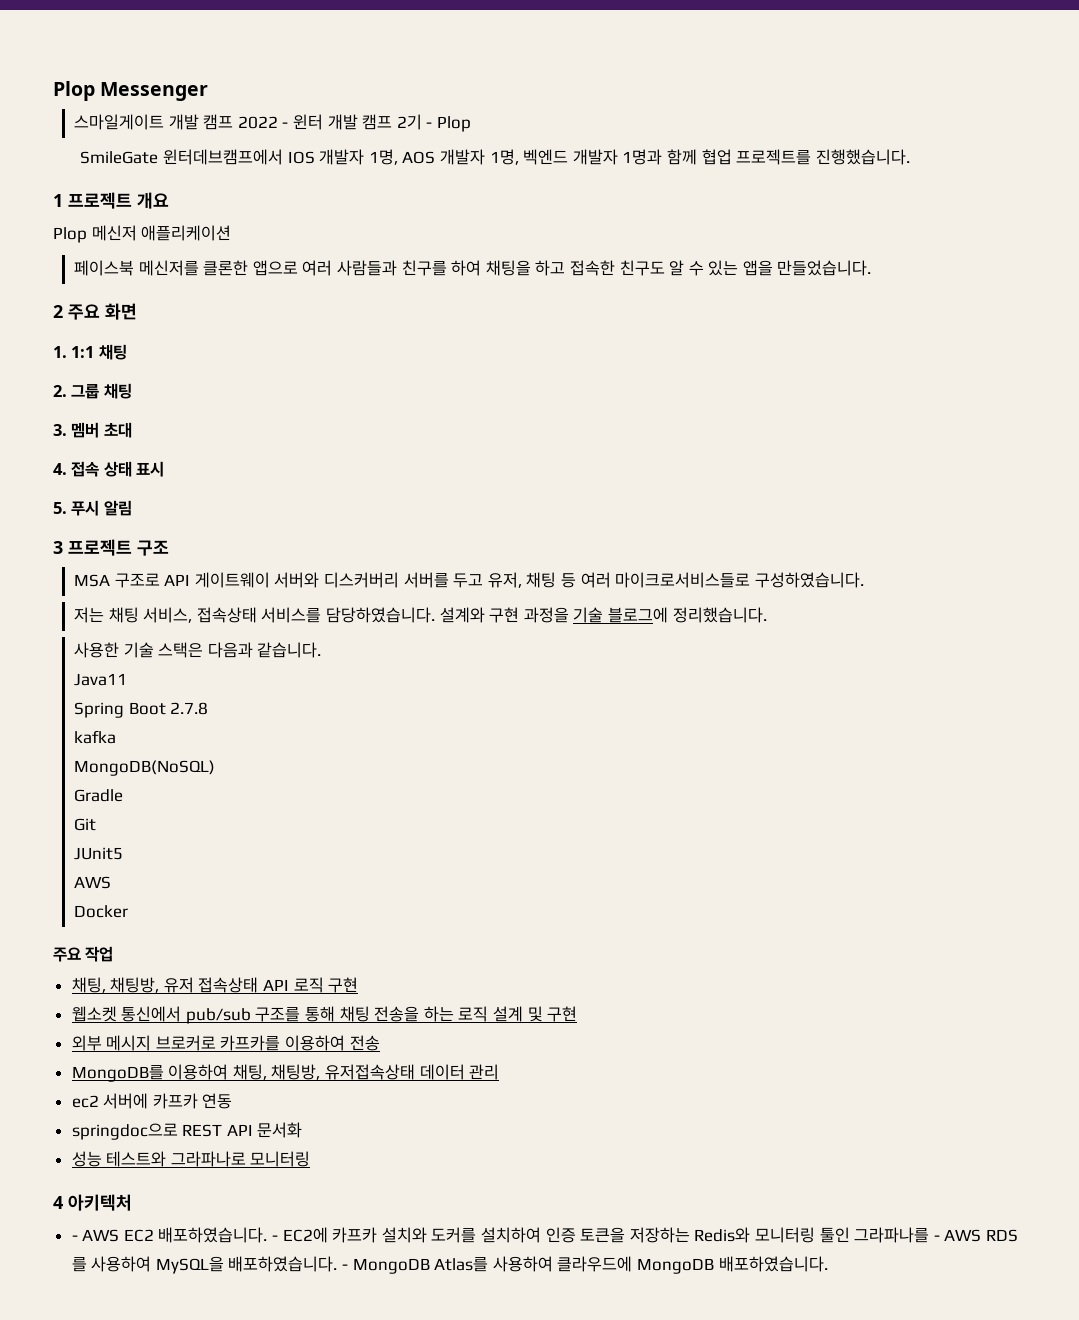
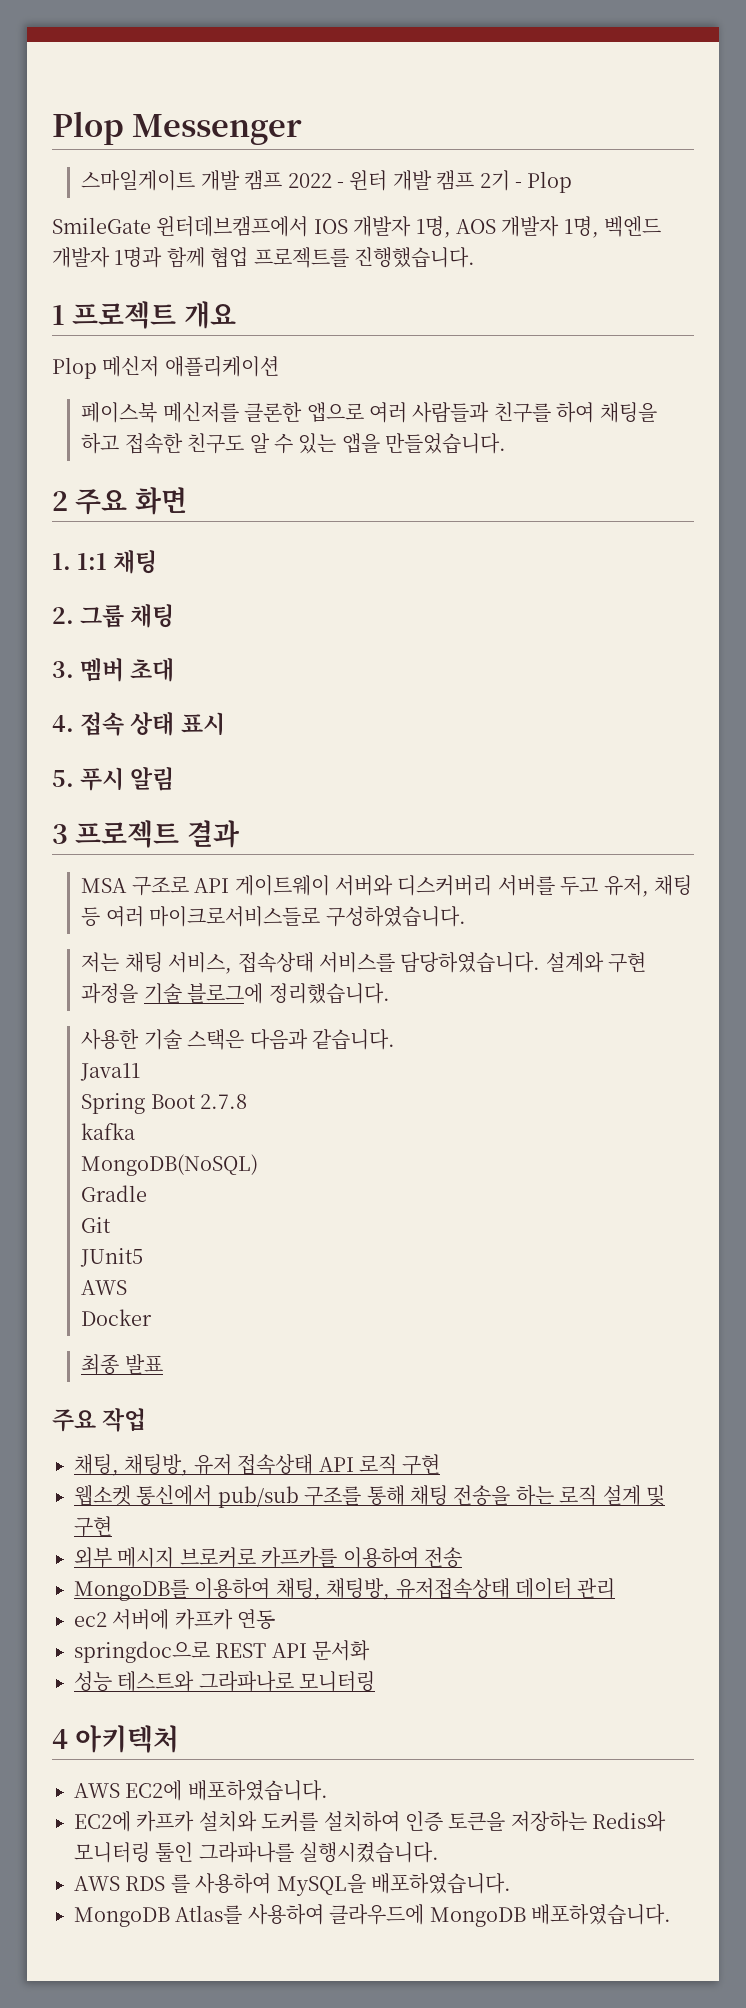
- 3 프로젝트 구조
+ 3 프로젝트 결과
+ 최종 발표
- - AWS EC2 배포하였습니다. - EC2에 카프카 설치와 도커를 설치하여 인증 토큰을 저장하는 Redis와 모니터링 툴인 그라파나를 - AWS RDS 를 사용하여 MySQL을 배포하였습니다. - MongoDB Atlas를 사용하여 클라우드에 MongoDB 배포하였습니다.
+ AWS EC2에 배포하였습니다.
+ EC2에 카프카 설치와 도커를 설치하여 인증 토큰을 저장하는 Redis와 모니터링 툴인 그라파나를 실행시켰습니다.
+ AWS RDS 를 사용하여 MySQL을 배포하였습니다.
+ MongoDB Atlas를 사용하여 클라우드에 MongoDB 배포하였습니다.

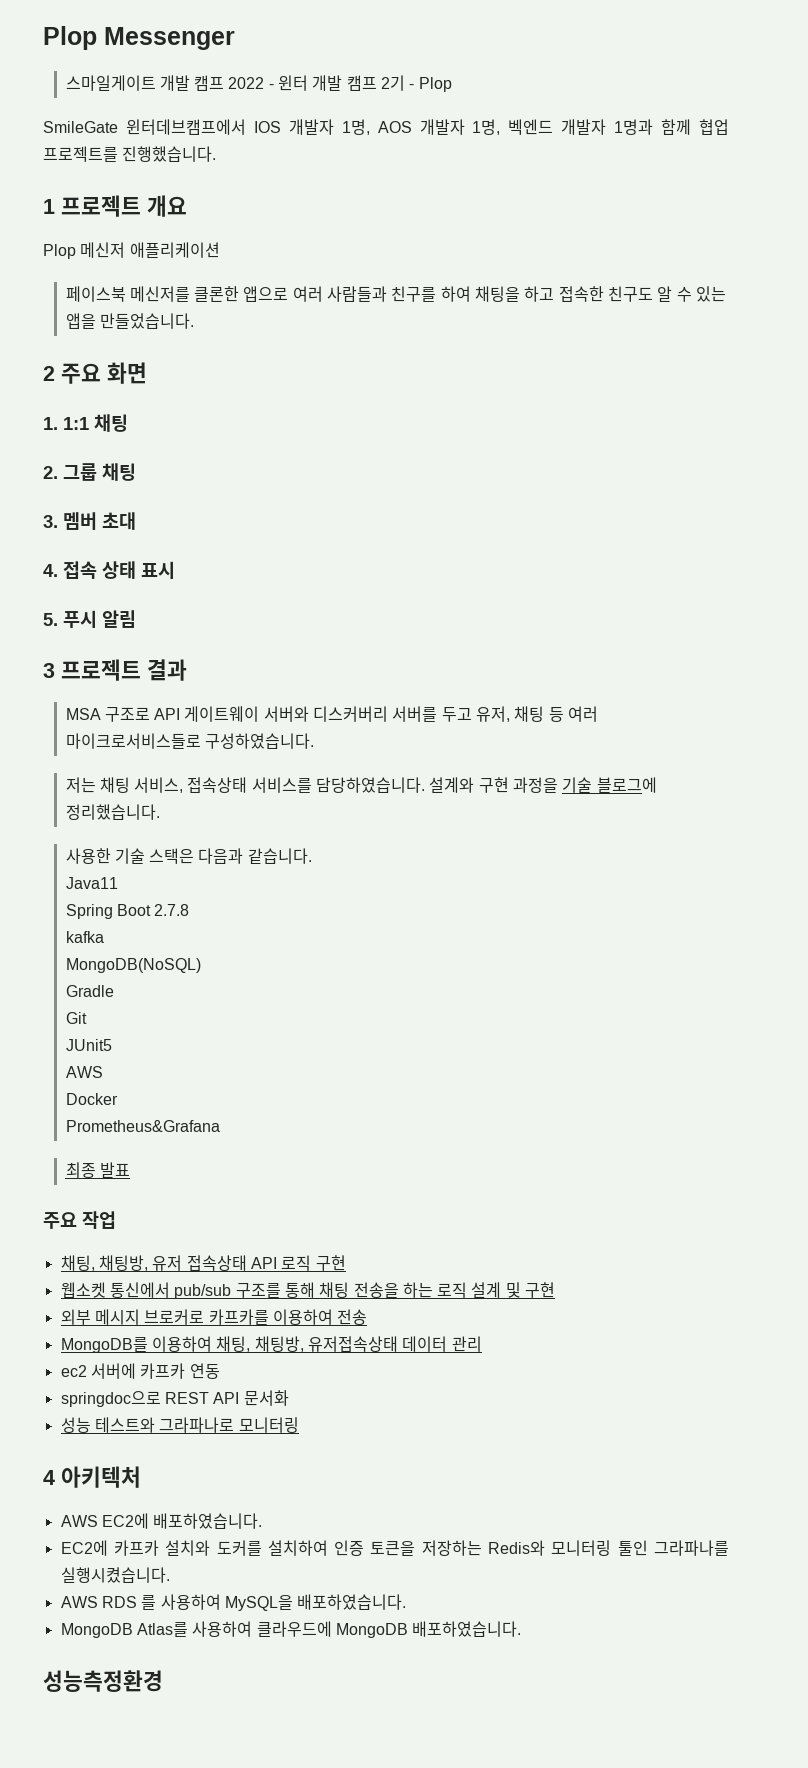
+ Prometheus&Grafana
+ 성능측정환경

